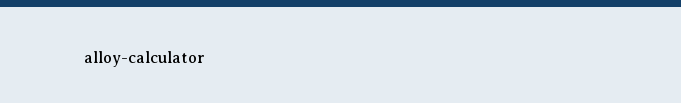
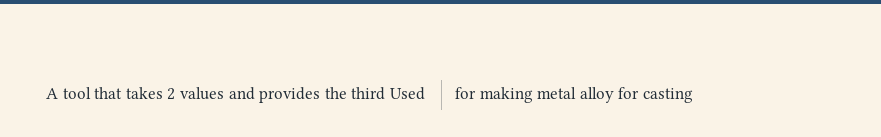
- alloy-calculator
+ A tool that takes 2 values and provides the third Used for making metal alloy for casting

